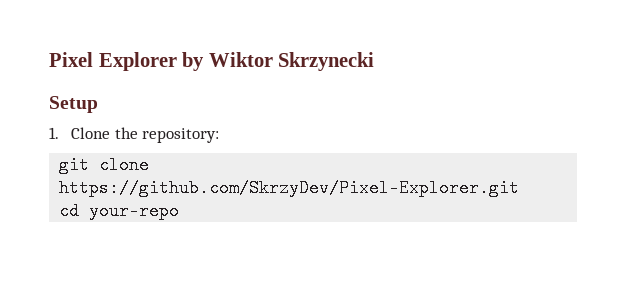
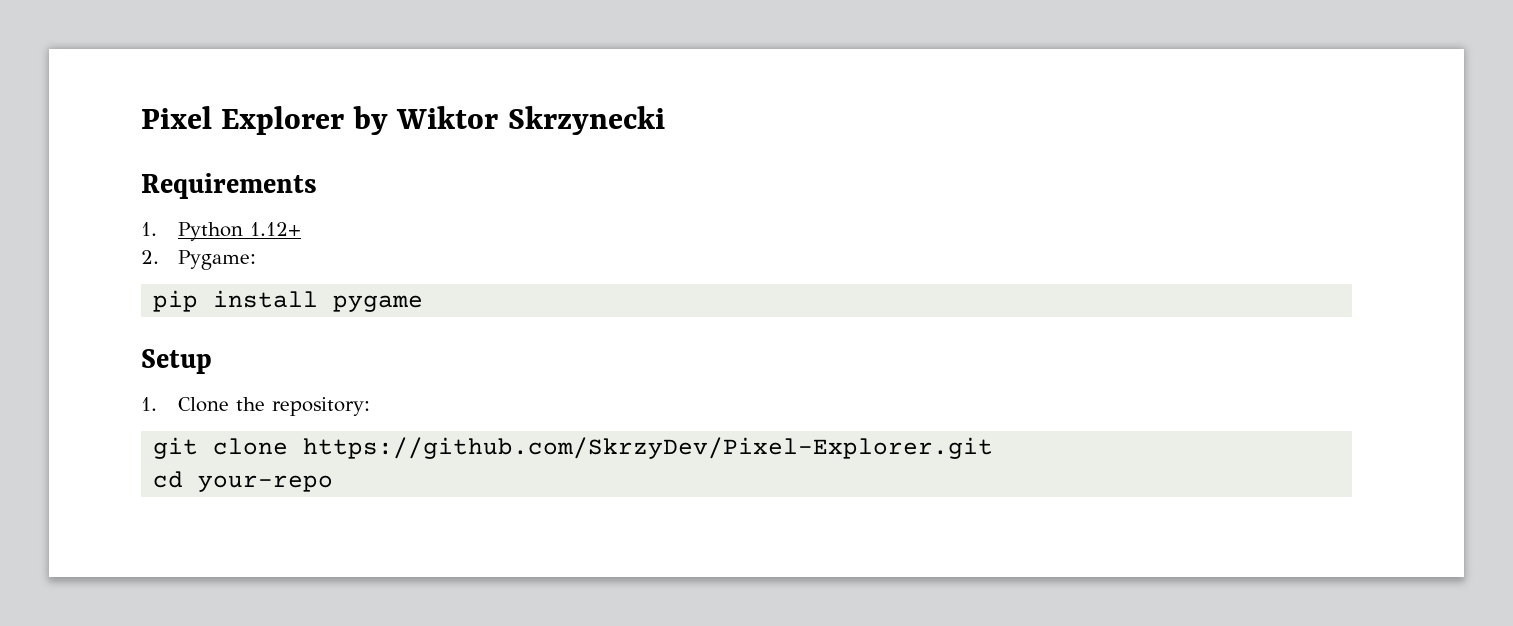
+ Requirements
+ 1. Python 1.12+
+ 2. Pygame:
+ pip install pygame

